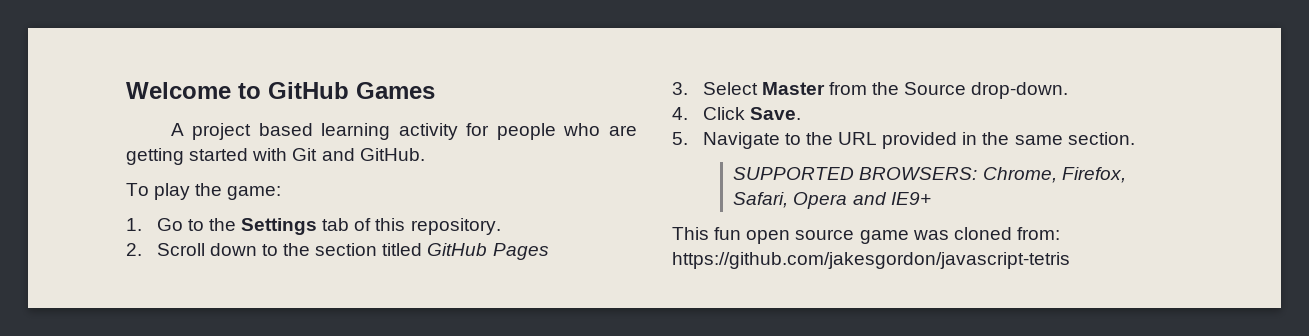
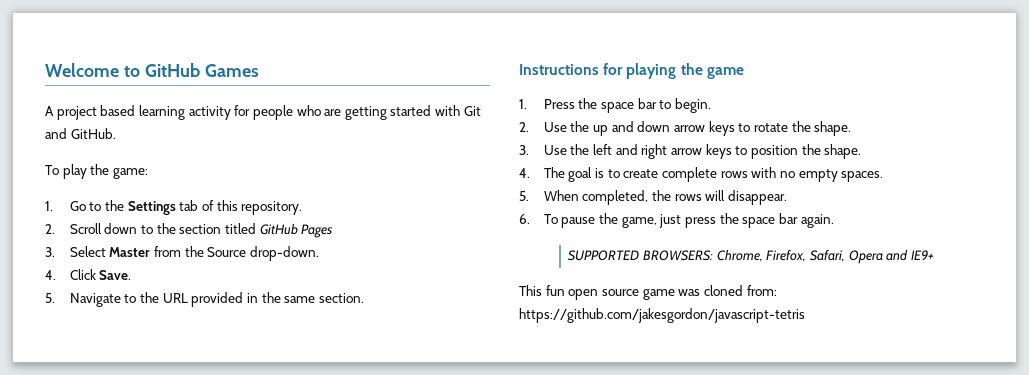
+ Instructions for playing the game
+ 1. Press the space bar to begin.
+ 2. Use the up and down arrow keys to rotate the shape.
+ 3. Use the left and right arrow keys to position the shape.
+ 4. The goal is to create complete rows with no empty spaces.
+ 5. When completed, the rows will disappear.
+ 6. To pause the game, just press the space bar again.

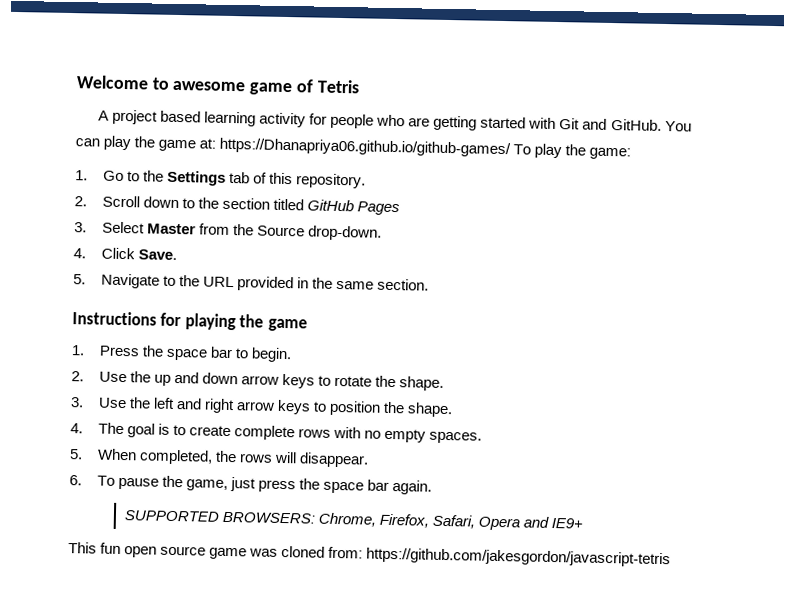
- Welcome to GitHub Games
+ Welcome to awesome game of Tetris
- A project based learning activity for people who are getting started with Git and GitHub.
- To play the game:
+ A project based learning activity for people who are getting started with Git and GitHub. You can play the game at: https://Dhanapriya06.github.io/github-games/ To play the game:

